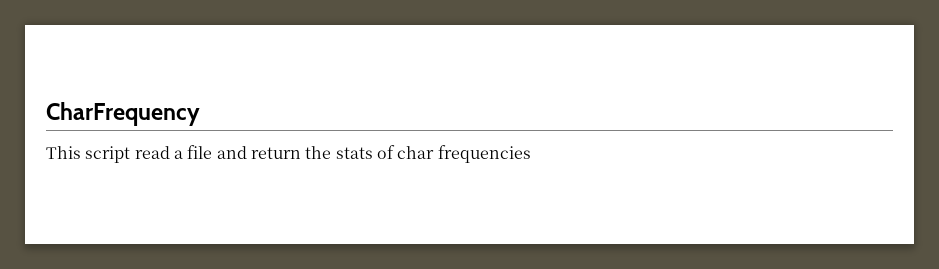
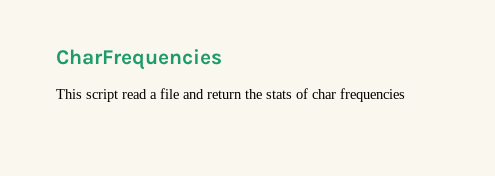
- CharFrequency
+ CharFrequencies

